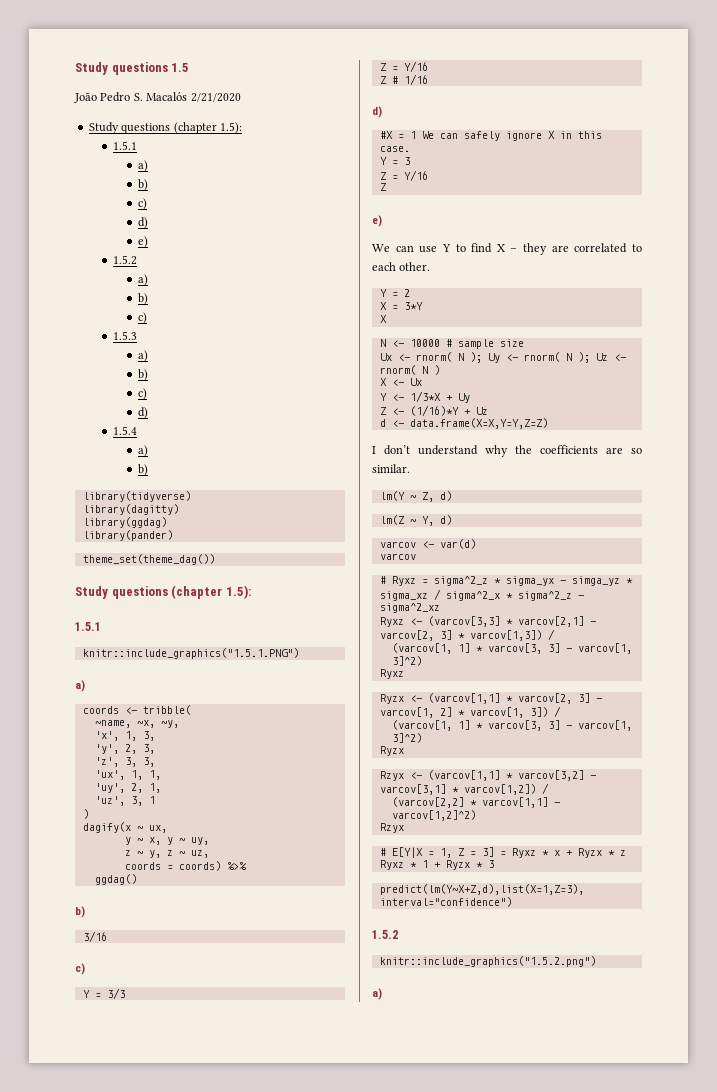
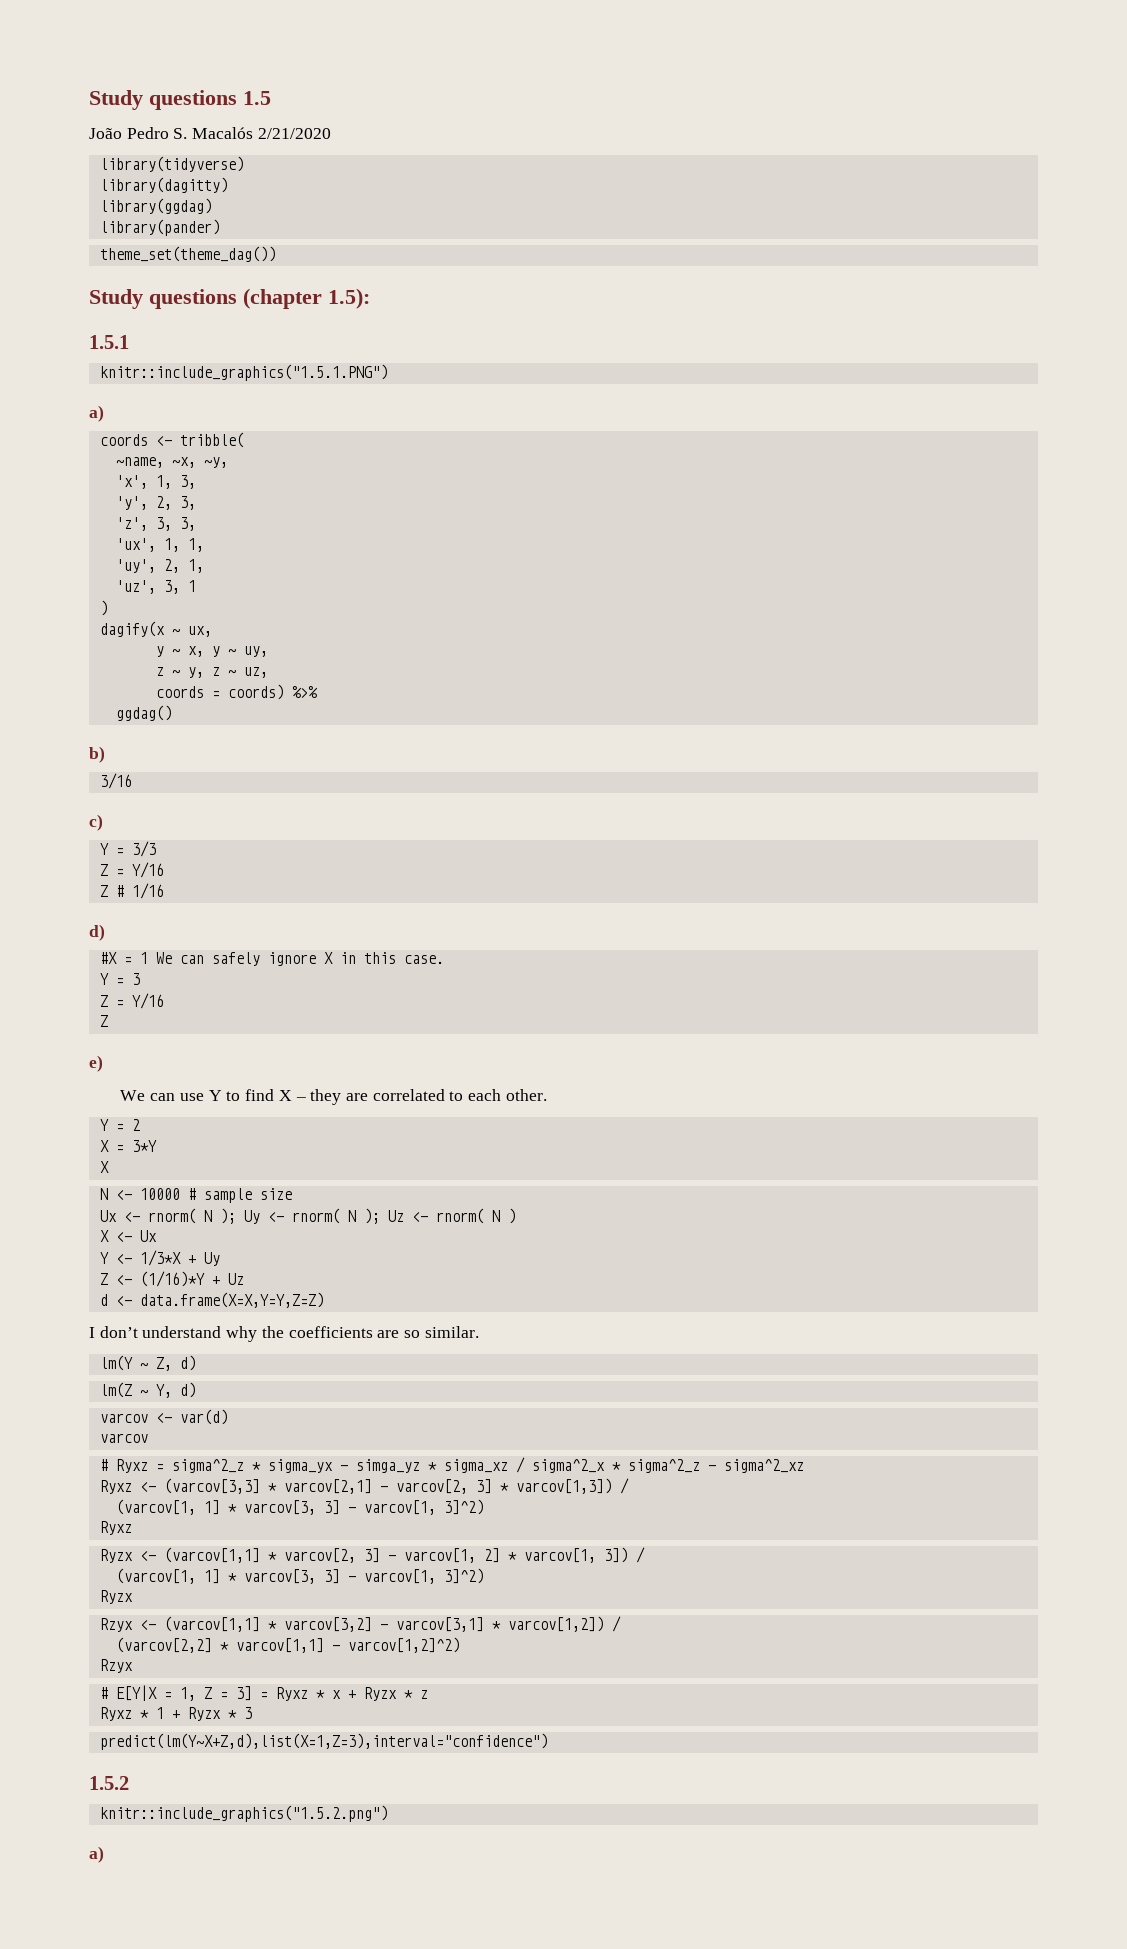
  João Pedro S. Macalós 2/21/2020
- Study questions (chapter 1.5):
- 1.5.1
- a)
- b)
- c)
- d)
- e)
- 1.5.2
- a)
- b)
- c)
- 1.5.3
- a)
- b)
- c)
- d)
- 1.5.4
- a)
- b)

